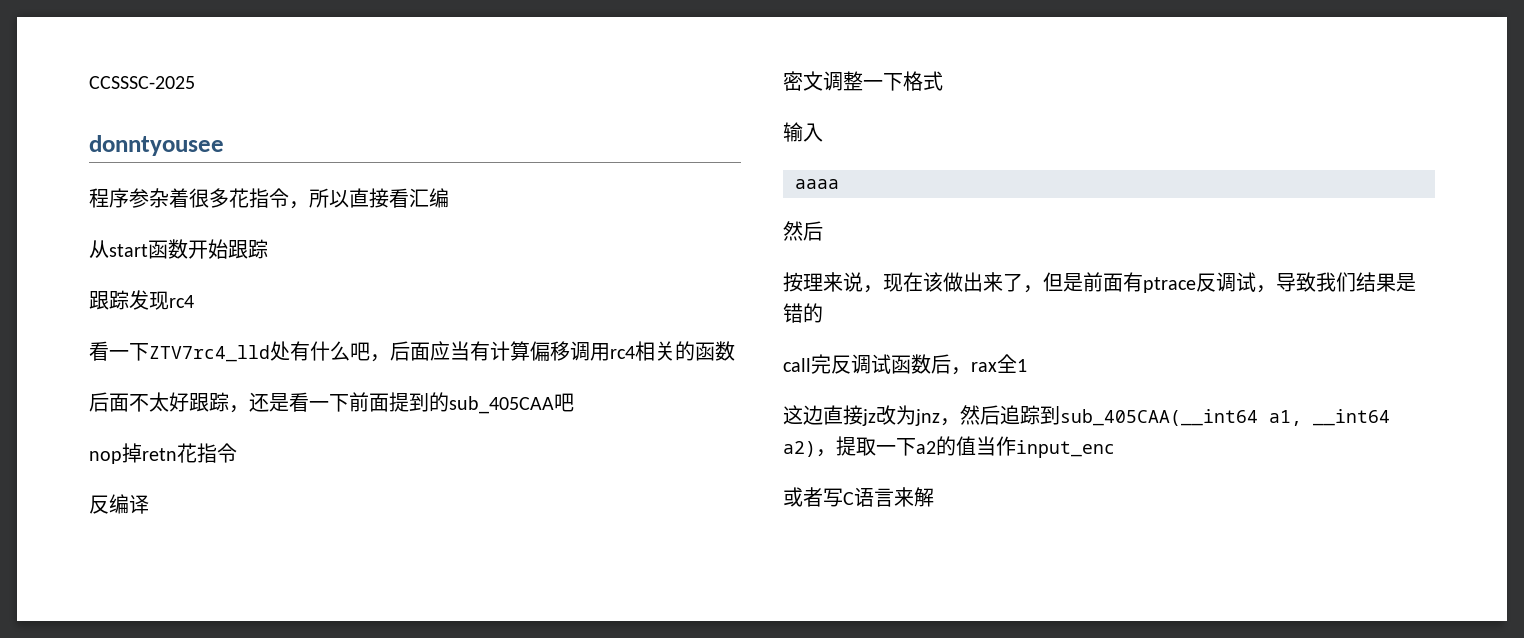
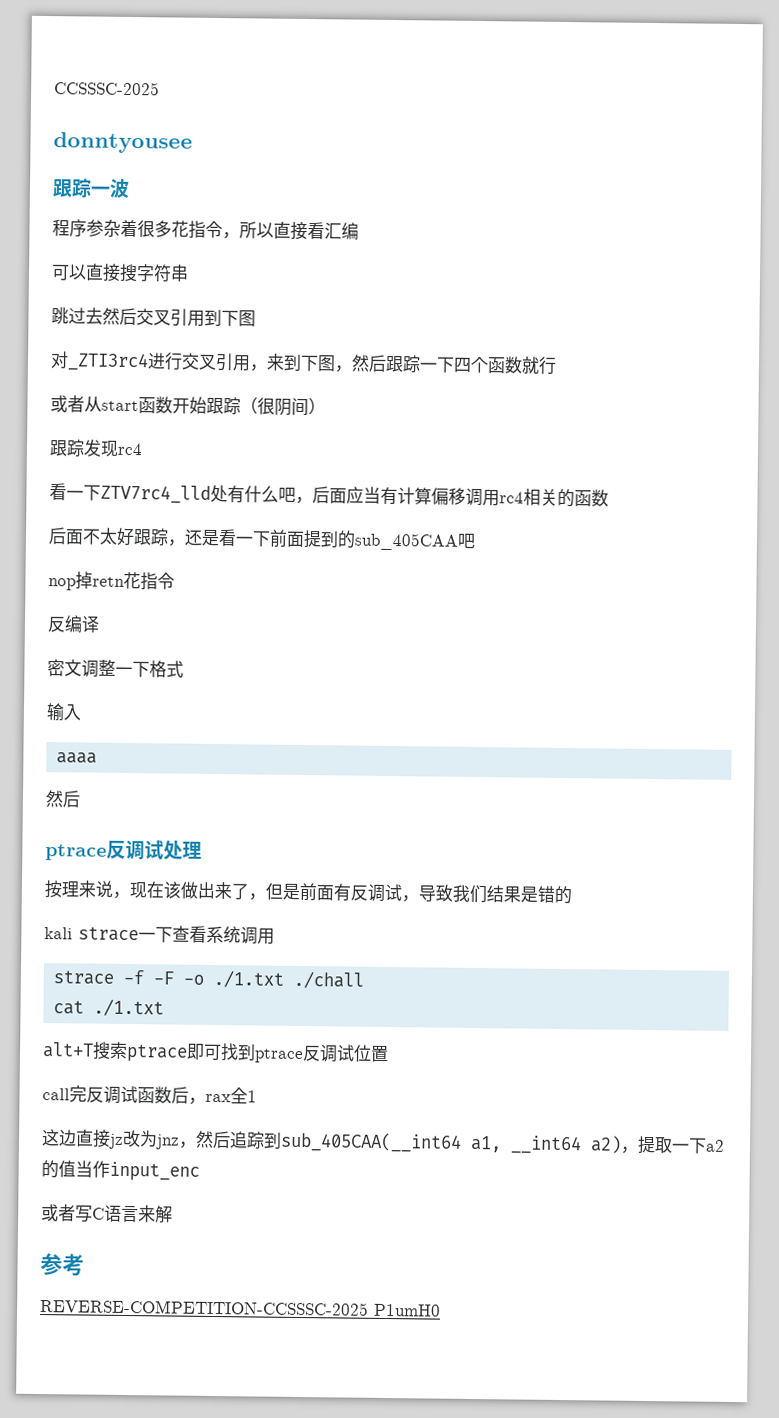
+ 跟踪一波
- 从start函数开始跟踪
+ 可以直接搜字符串
+ 跳过去然后交叉引用到下图
+ 对_ZTI3rc4进行交叉引用，来到下图，然后跟踪一下四个函数就行
+ 或者从start函数开始跟踪（很阴间）
+ ptrace反调试处理
- 按理来说，现在该做出来了，但是前面有ptrace反调试，导致我们结果是错的
+ 按理来说，现在该做出来了，但是前面有反调试，导致我们结果是错的
+ kali strace一下查看系统调用
+ strace -f -F -o ./1.txt ./chall
+ cat ./1.txt
+ alt+T搜索ptrace即可找到ptrace反调试位置
+ 参考
+ REVERSE-COMPETITION-CCSSSC-2025 P1umH0

